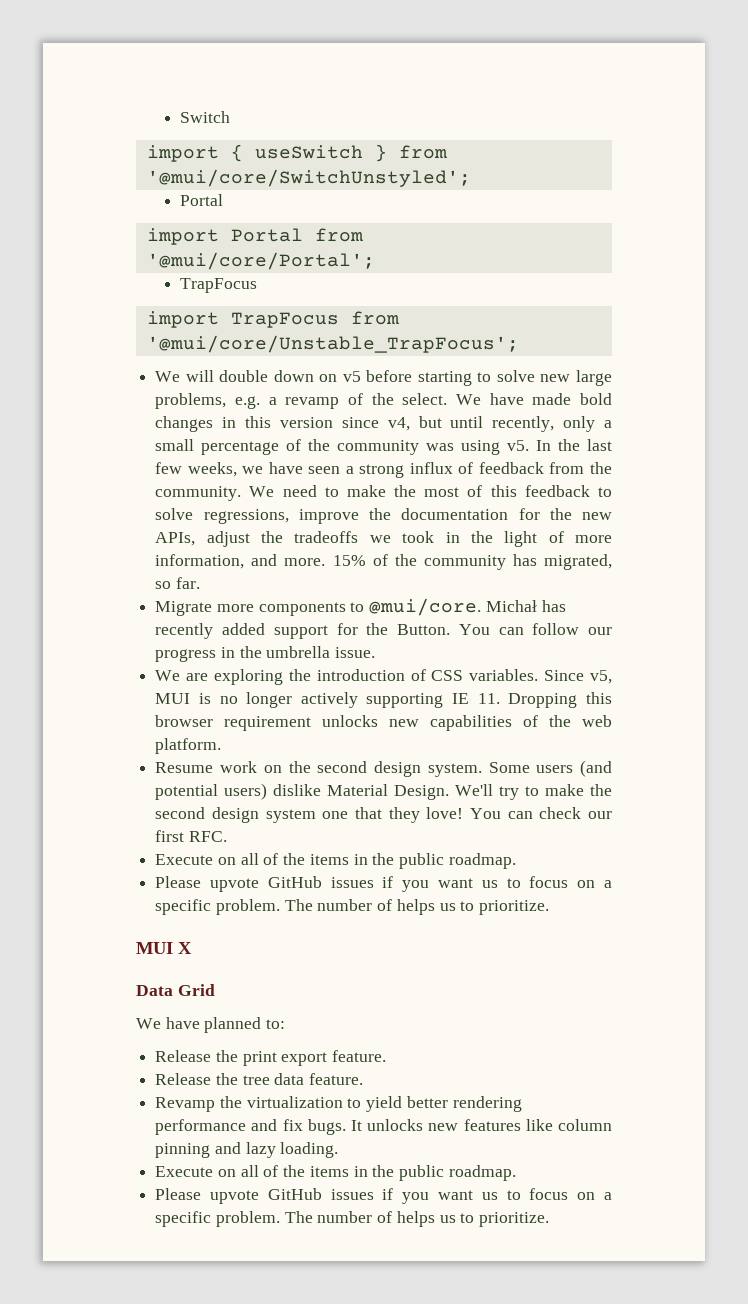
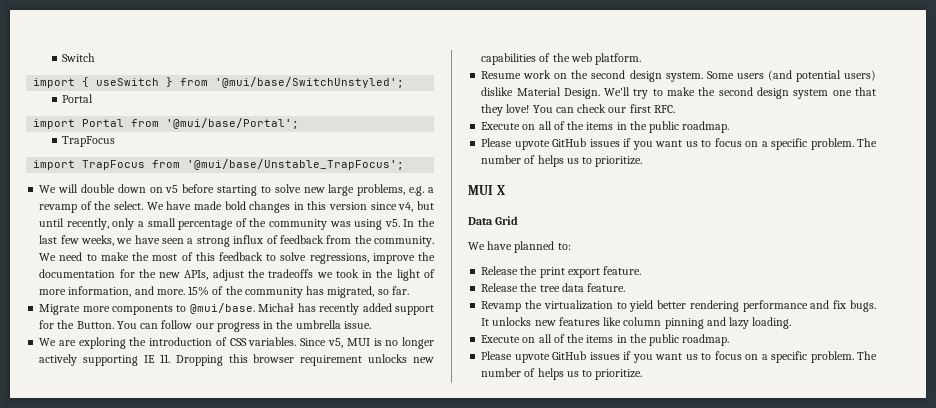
- import { useSwitch } from '@mui/core/SwitchUnstyled';
+ import { useSwitch } from '@mui/base/SwitchUnstyled';
- import Portal from '@mui/core/Portal';
+ import Portal from '@mui/base/Portal';
- import TrapFocus from '@mui/core/Unstable_TrapFocus';
+ import TrapFocus from '@mui/base/Unstable_TrapFocus';
- Migrate more components to @mui/core.
+ Migrate more components to @mui/base.

